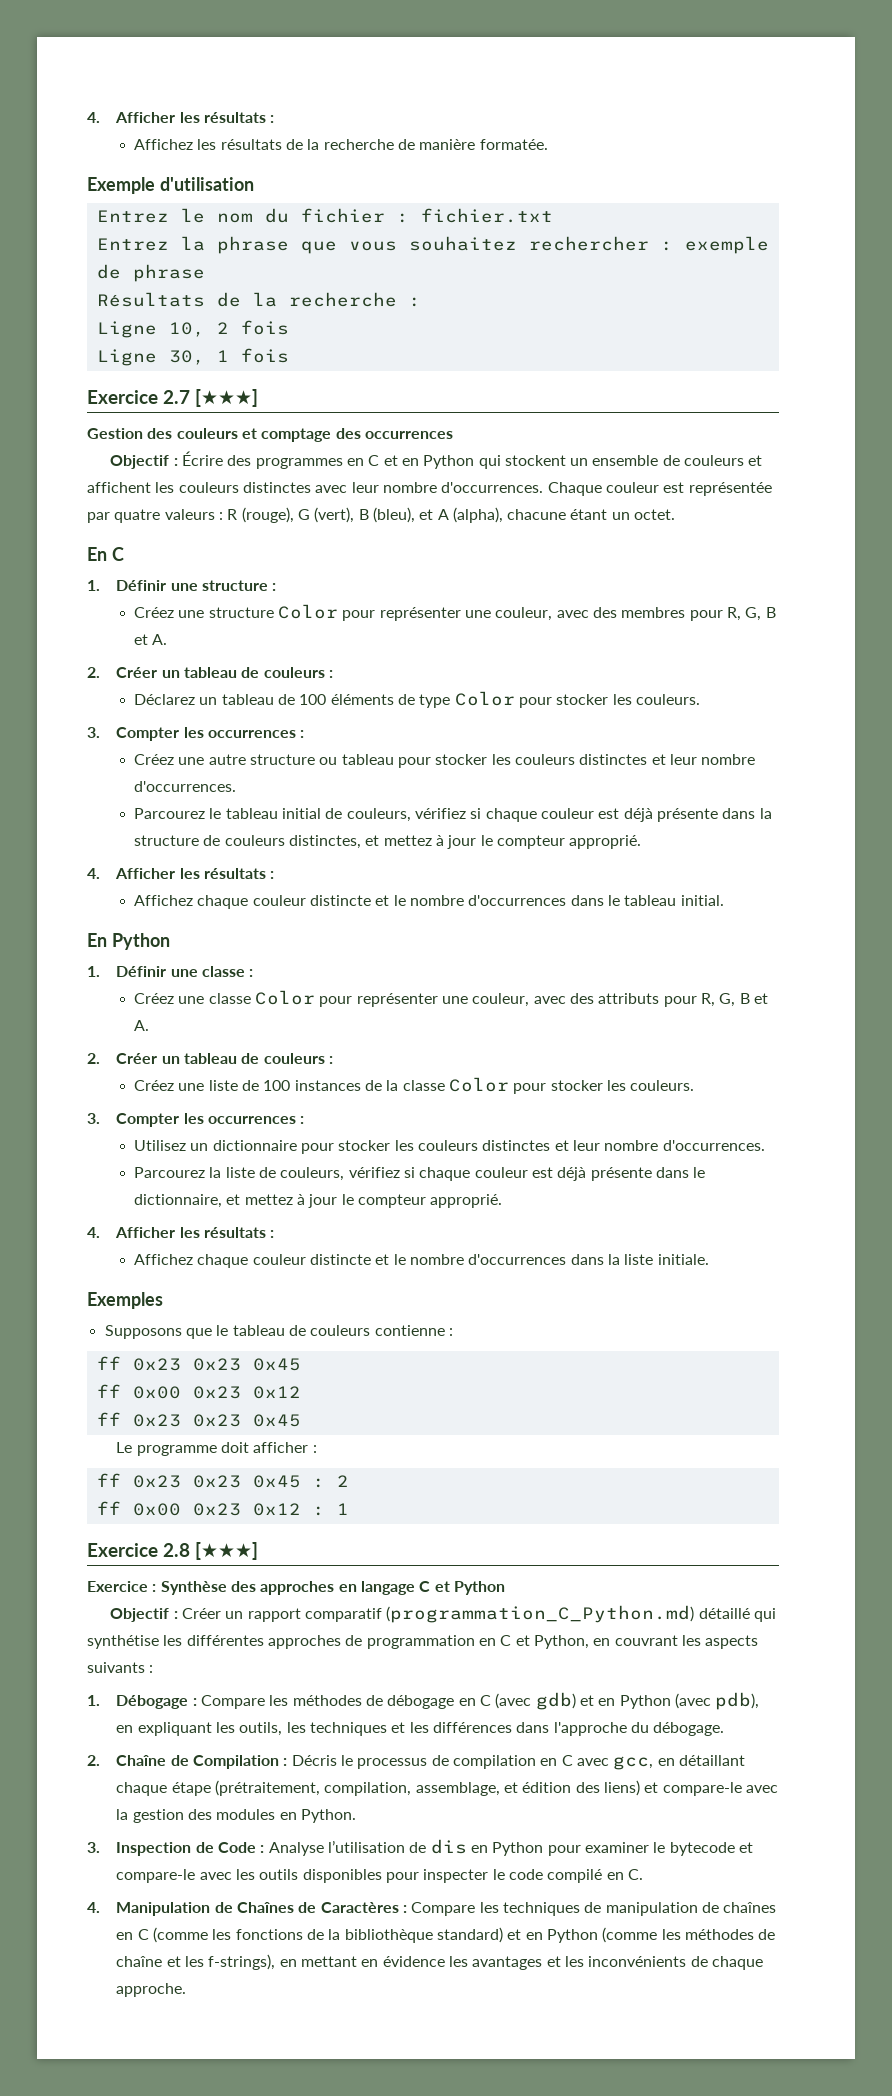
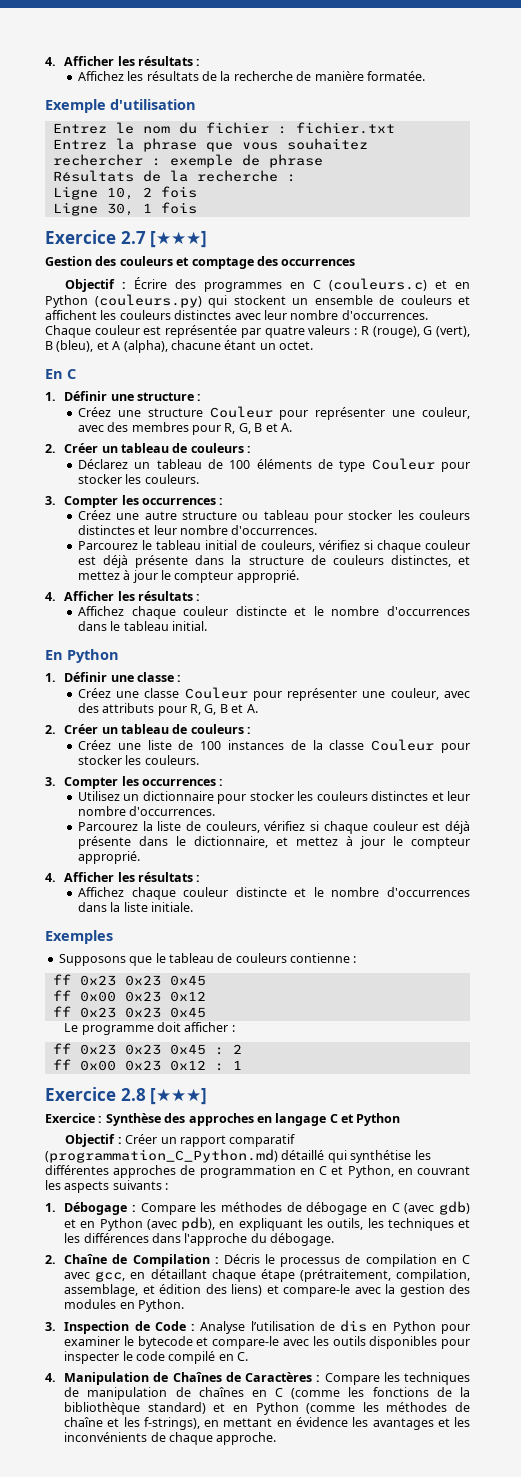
- Objectif : Écrire des programmes en C et en Python qui stockent un ensemble de couleurs et affichent les couleurs distinctes avec leur nombre d'occurrences.
+ Objectif : Écrire des programmes en C (couleurs.c) et en Python (couleurs.py) qui stockent un ensemble de couleurs et affichent les couleurs distinctes avec leur nombre d'occurrences.
- Créez une structure Color pour représenter une couleur, avec des membres pour R, G, B et A.
+ Créez une structure Couleur pour représenter une couleur, avec des membres pour R, G, B et A.
- Déclarez un tableau de 100 éléments de type Color pour stocker les couleurs.
+ Déclarez un tableau de 100 éléments de type Couleur pour stocker les couleurs.
- Créez une classe Color pour représenter une couleur, avec des attributs pour R, G, B et A.
+ Créez une classe Couleur pour représenter une couleur, avec des attributs pour R, G, B et A.
- Créez une liste de 100 instances de la classe Color pour stocker les couleurs.
+ Créez une liste de 100 instances de la classe Couleur pour stocker les couleurs.

